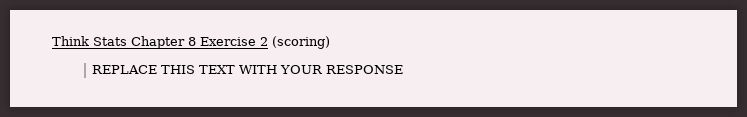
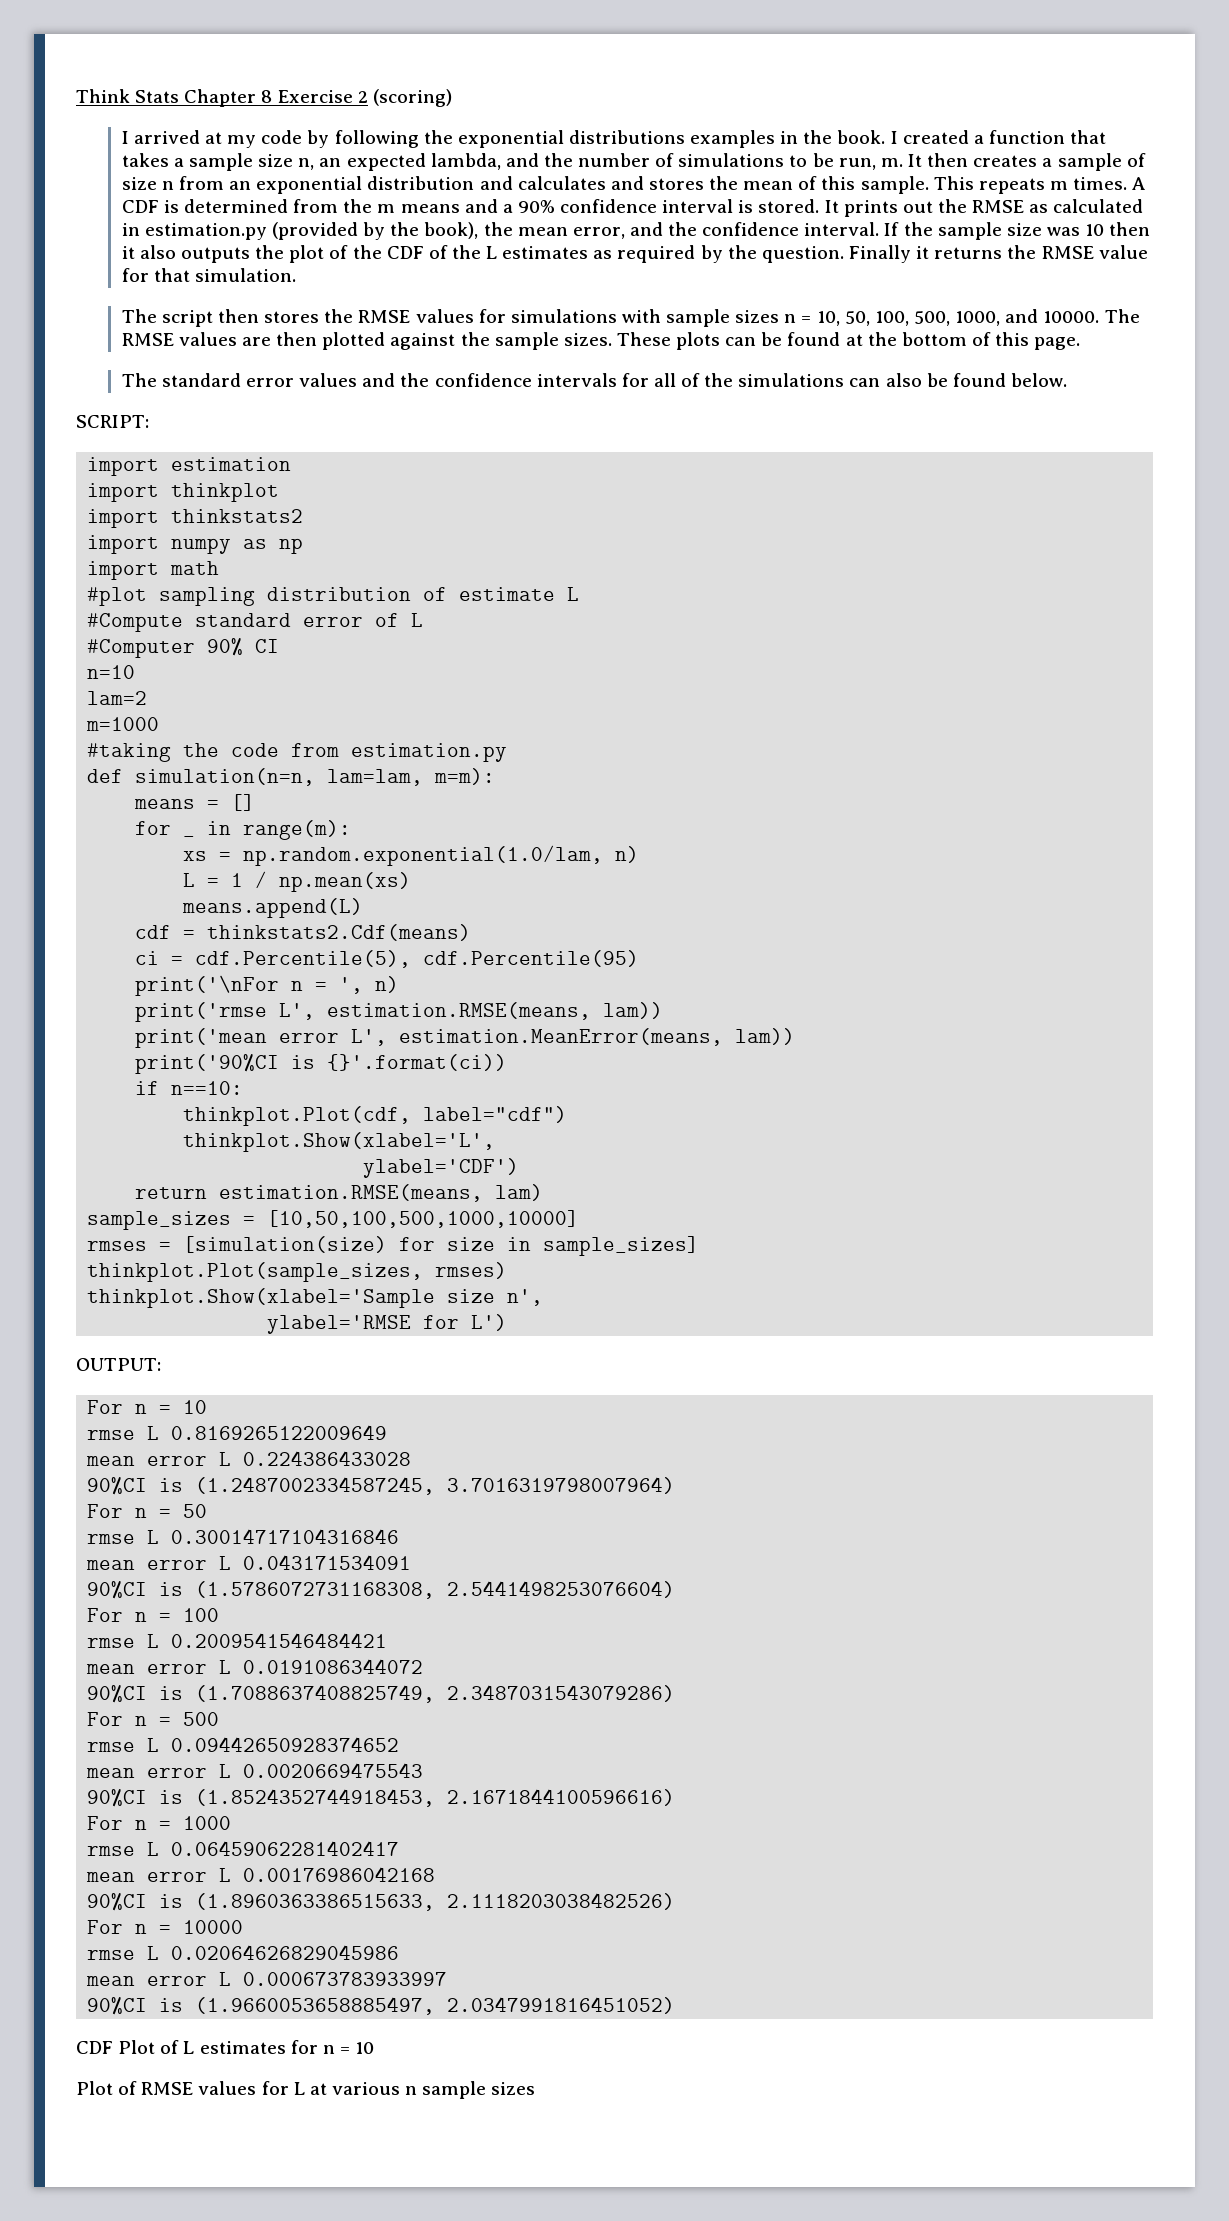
- REPLACE THIS TEXT WITH YOUR RESPONSE
+ I arrived at my code by following the exponential distributions examples in the book. I created a function that takes a sample size n, an expected lambda, and the number of simulations to be run, m. It then creates a sample of size n from an exponential distribution and calculates and stores the mean of this sample. This repeats m times. A CDF is determined from the m means and a 90% confidence interval is stored. It prints out the RMSE as calculated in estimation.py (provided by the book), the mean error, and the confidence interval. If the sample size was 10 then it also outputs the plot of the CDF of the L estimates as required by the question. Finally it returns the RMSE value for that simulation.
+ The script then stores the RMSE values for simulations with sample sizes n = 10, 50, 100, 500, 1000, and 10000. The RMSE values are then plotted against the sample sizes. These plots can be found at the bottom of this page.
+ The standard error values and the confidence intervals for all of the simulations can also be found below.
+ SCRIPT:
+ import estimation
+ import thinkplot
+ import thinkstats2
+ import numpy as np
+ import math
+ #plot sampling distribution of estimate L
+ #Compute standard error of L
+ #Computer 90% CI
+ n=10
+ lam=2
+ m=1000
+ #taking the code from estimation.py
+ def simulation(n=n, lam=lam, m=m):
+ means = []
+ for _ in range(m):
+ xs = np.random.exponential(1.0/lam, n)
+ L = 1 / np.mean(xs)
+ means.append(L)
+ cdf = thinkstats2.Cdf(means)
+ ci = cdf.Percentile(5), cdf.Percentile(95)
+ print('\nFor n = ', n)
+ print('rmse L', estimation.RMSE(means, lam))
+ print('mean error L', estimation.MeanError(means, lam))
+ print('90%CI is {}'.format(ci))
+ if n==10:
+ thinkplot.Plot(cdf, label="cdf")
+ thinkplot.Show(xlabel='L',
+ ylabel='CDF')
+ return estimation.RMSE(means, lam)
+ sample_sizes = [10,50,100,500,1000,10000]
+ rmses = [simulation(size) for size in sample_sizes]
+ thinkplot.Plot(sample_sizes, rmses)
+ thinkplot.Show(xlabel='Sample size n',
+ ylabel='RMSE for L')
+ OUTPUT:
+ For n = 10
+ rmse L 0.8169265122009649
+ mean error L 0.224386433028
+ 90%CI is (1.2487002334587245, 3.7016319798007964)
+ For n = 50
+ rmse L 0.30014717104316846
+ mean error L 0.043171534091
+ 90%CI is (1.5786072731168308, 2.5441498253076604)
+ For n = 100
+ rmse L 0.2009541546484421
+ mean error L 0.0191086344072
+ 90%CI is (1.7088637408825749, 2.3487031543079286)
+ For n = 500
+ rmse L 0.09442650928374652
+ mean error L 0.0020669475543
+ 90%CI is (1.8524352744918453, 2.1671844100596616)
+ For n = 1000
+ rmse L 0.06459062281402417
+ mean error L 0.00176986042168
+ 90%CI is (1.8960363386515633, 2.1118203038482526)
+ For n = 10000
+ rmse L 0.02064626829045986
+ mean error L 0.000673783933997
+ 90%CI is (1.9660053658885497, 2.0347991816451052)
+ CDF Plot of L estimates for n = 10
+ Plot of RMSE values for L at various n sample sizes

